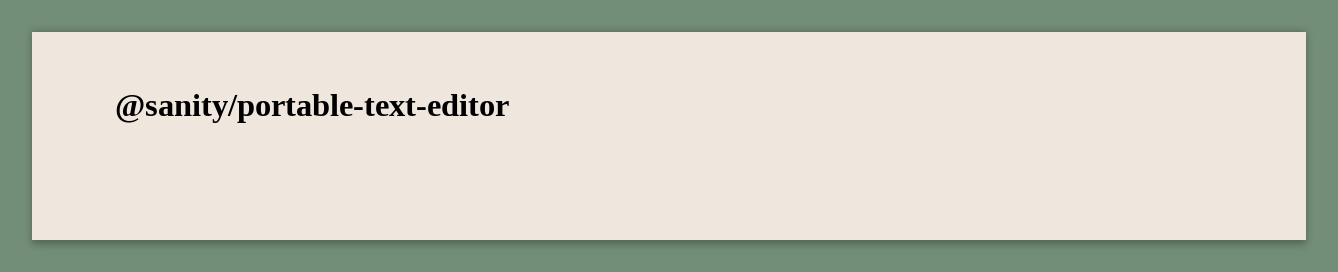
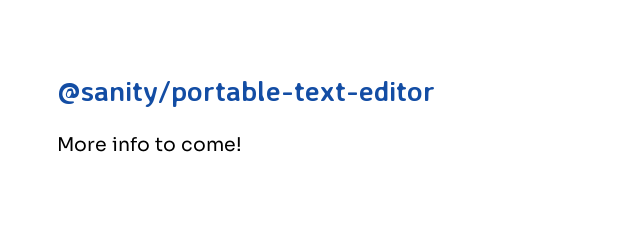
+ More info to come!

